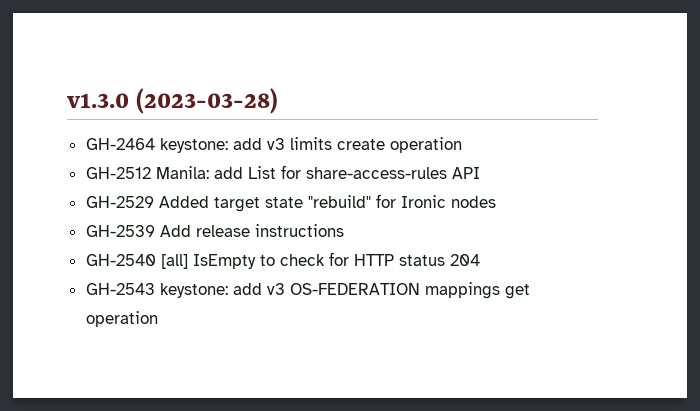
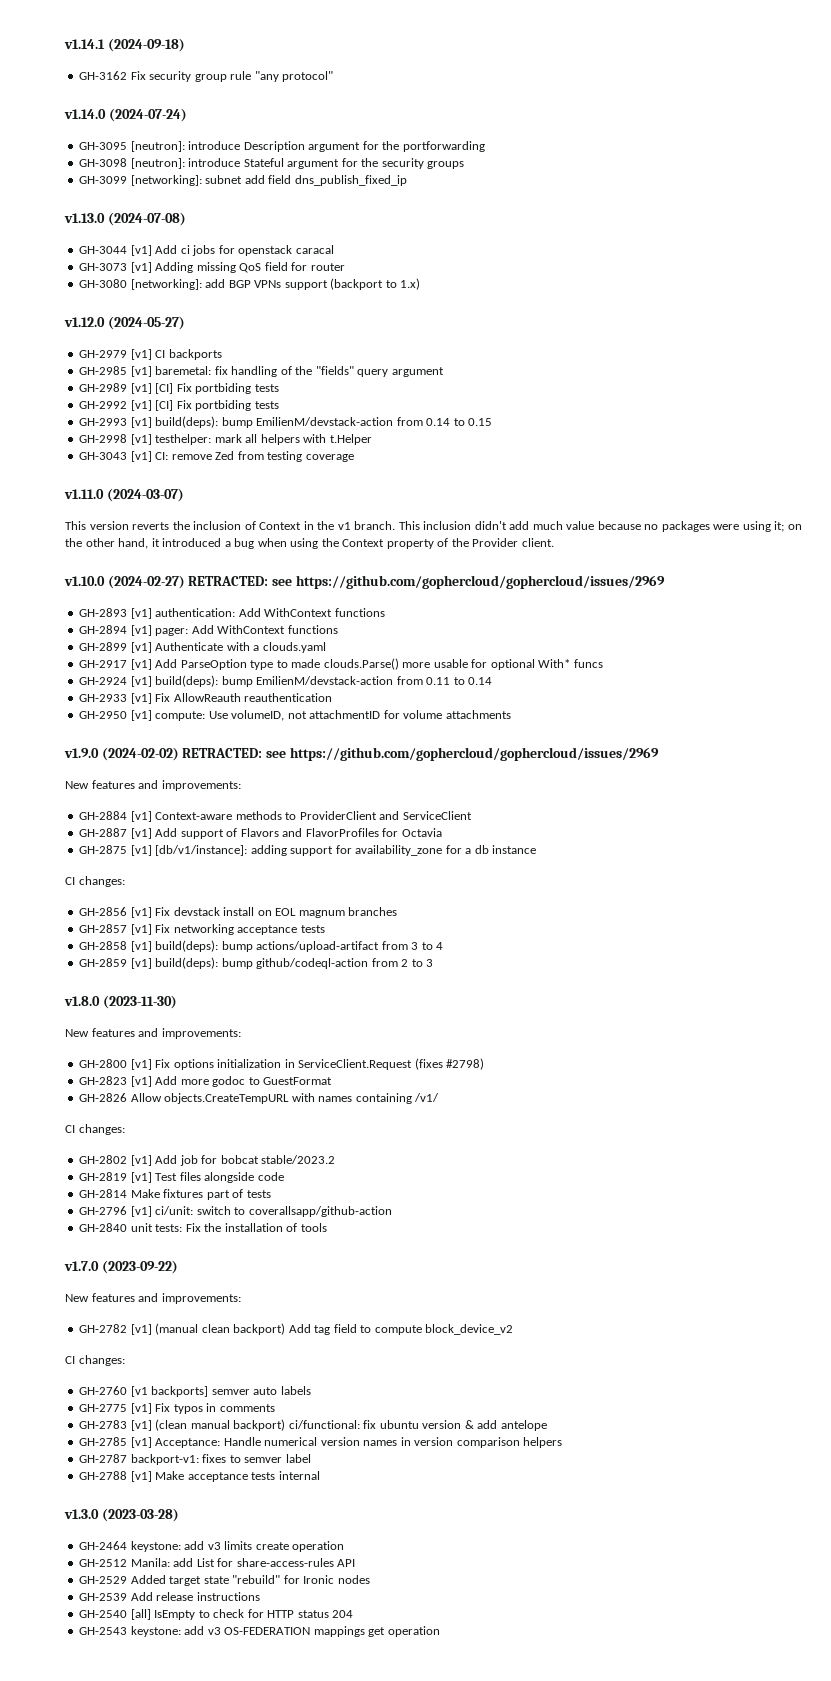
+ v1.14.1 (2024-09-18)
+ GH-3162 Fix security group rule "any protocol"
+ v1.14.0 (2024-07-24)
+ GH-3095 [neutron]: introduce Description argument for the portforwarding
+ GH-3098 [neutron]: introduce Stateful argument for the security groups
+ GH-3099 [networking]: subnet add field dns_publish_fixed_ip
+ v1.13.0 (2024-07-08)
+ GH-3044 [v1] Add ci jobs for openstack caracal
+ GH-3073 [v1] Adding missing QoS field for router
+ GH-3080 [networking]: add BGP VPNs support (backport to 1.x)
+ v1.12.0 (2024-05-27)
+ GH-2979 [v1] CI backports
+ GH-2985 [v1] baremetal: fix handling of the "fields" query argument
+ GH-2989 [v1] [CI] Fix portbiding tests
+ GH-2992 [v1] [CI] Fix portbiding tests
+ GH-2993 [v1] build(deps): bump EmilienM/devstack-action from 0.14 to 0.15
+ GH-2998 [v1] testhelper: mark all helpers with t.Helper
+ GH-3043 [v1] CI: remove Zed from testing coverage
+ v1.11.0 (2024-03-07)
+ This version reverts the inclusion of Context in the v1 branch. This inclusion didn't add much value because no packages were using it; on the other hand, it introduced a bug when using the Context property of the Provider client.
+ v1.10.0 (2024-02-27) RETRACTED: see https://github.com/gophercloud/gophercloud/issues/2969
+ GH-2893 [v1] authentication: Add WithContext functions
+ GH-2894 [v1] pager: Add WithContext functions
+ GH-2899 [v1] Authenticate with a clouds.yaml
+ GH-2917 [v1] Add ParseOption type to made clouds.Parse() more usable for optional With* funcs
+ GH-2924 [v1] build(deps): bump EmilienM/devstack-action from 0.11 to 0.14
+ GH-2933 [v1] Fix AllowReauth reauthentication
+ GH-2950 [v1] compute: Use volumeID, not attachmentID for volume attachments
+ v1.9.0 (2024-02-02) RETRACTED: see https://github.com/gophercloud/gophercloud/issues/2969
+ New features and improvements:
+ GH-2884 [v1] Context-aware methods to ProviderClient and ServiceClient
+ GH-2887 [v1] Add support of Flavors and FlavorProfiles for Octavia
+ GH-2875 [v1] [db/v1/instance]: adding support for availability_zone for a db instance
+ CI changes:
+ GH-2856 [v1] Fix devstack install on EOL magnum branches
+ GH-2857 [v1] Fix networking acceptance tests
+ GH-2858 [v1] build(deps): bump actions/upload-artifact from 3 to 4
+ GH-2859 [v1] build(deps): bump github/codeql-action from 2 to 3
+ v1.8.0 (2023-11-30)
+ New features and improvements:
+ GH-2800 [v1] Fix options initialization in ServiceClient.Request (fixes #2798)
+ GH-2823 [v1] Add more godoc to GuestFormat
+ GH-2826 Allow objects.CreateTempURL with names containing /v1/
+ CI changes:
+ GH-2802 [v1] Add job for bobcat stable/2023.2
+ GH-2819 [v1] Test files alongside code
+ GH-2814 Make fixtures part of tests
+ GH-2796 [v1] ci/unit: switch to coverallsapp/github-action
+ GH-2840 unit tests: Fix the installation of tools
+ v1.7.0 (2023-09-22)
+ New features and improvements:
+ GH-2782 [v1] (manual clean backport) Add tag field to compute block_device_v2
+ CI changes:
+ GH-2760 [v1 backports] semver auto labels
+ GH-2775 [v1] Fix typos in comments
+ GH-2783 [v1] (clean manual backport) ci/functional: fix ubuntu version & add antelope
+ GH-2785 [v1] Acceptance: Handle numerical version names in version comparison helpers
+ GH-2787 backport-v1: fixes to semver label
+ GH-2788 [v1] Make acceptance tests internal

